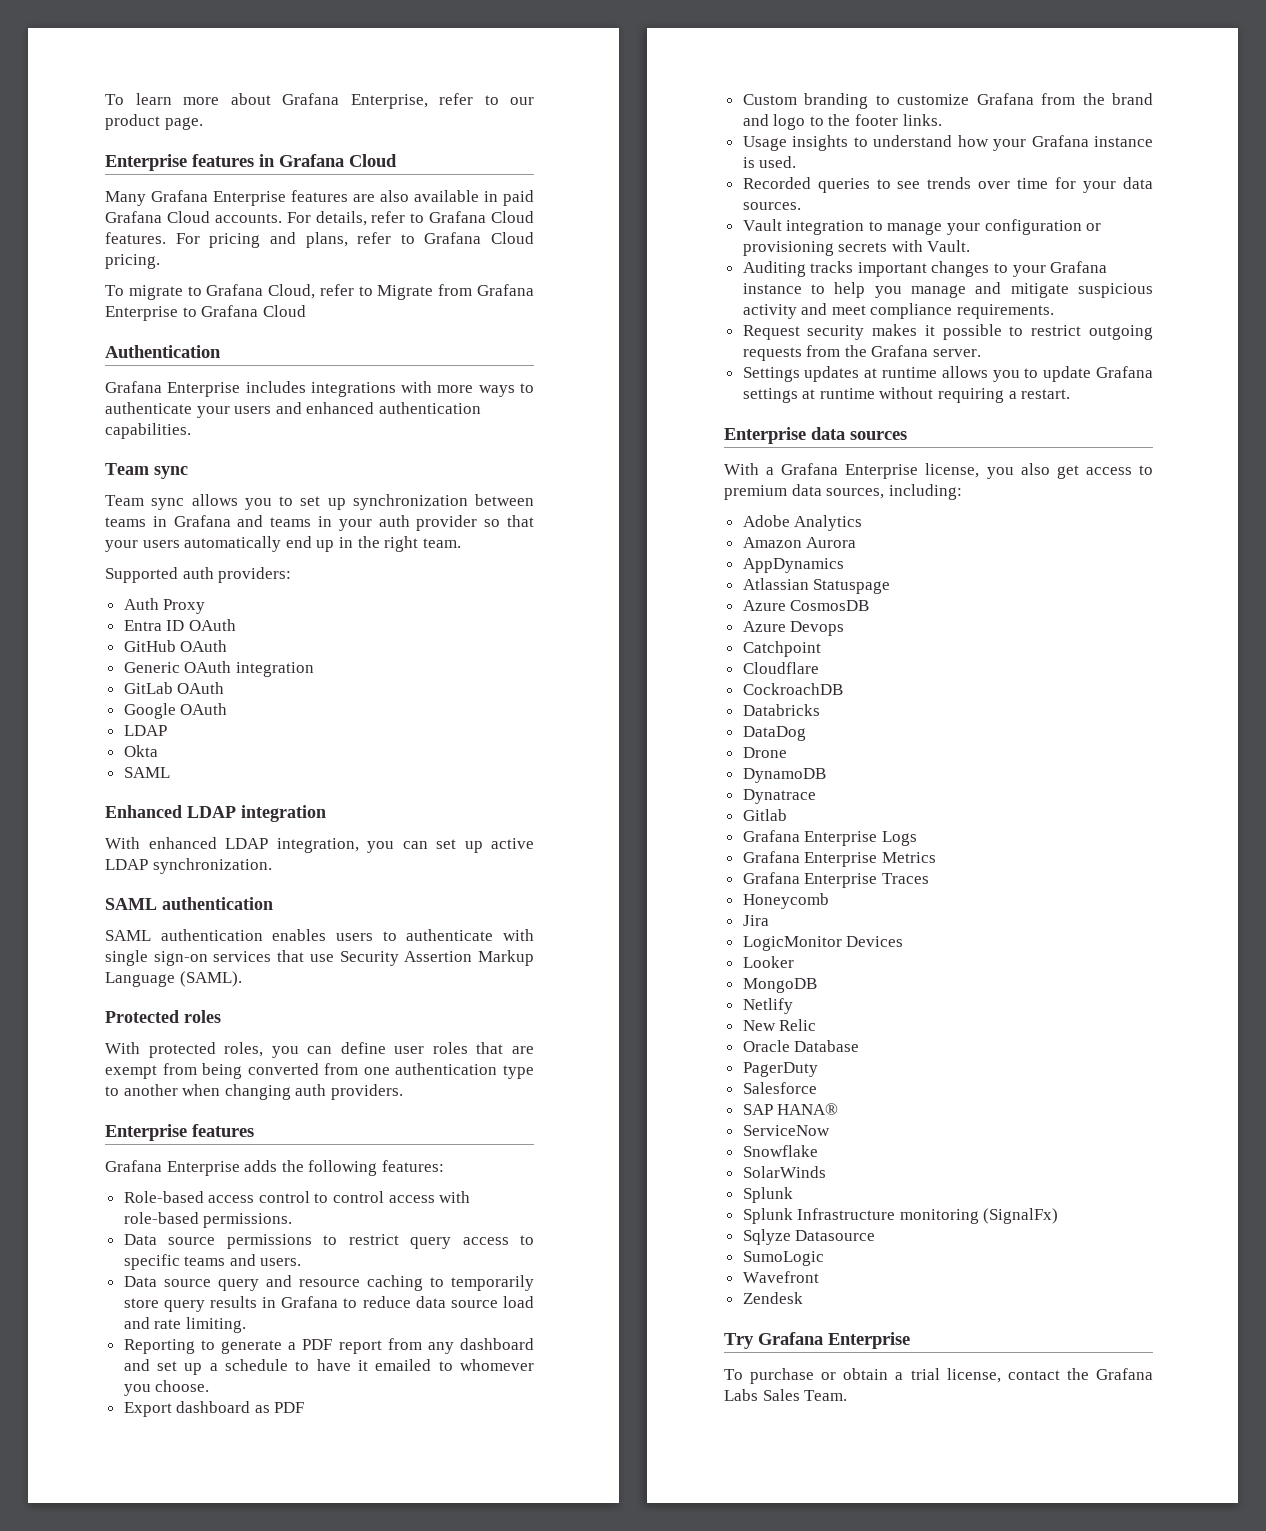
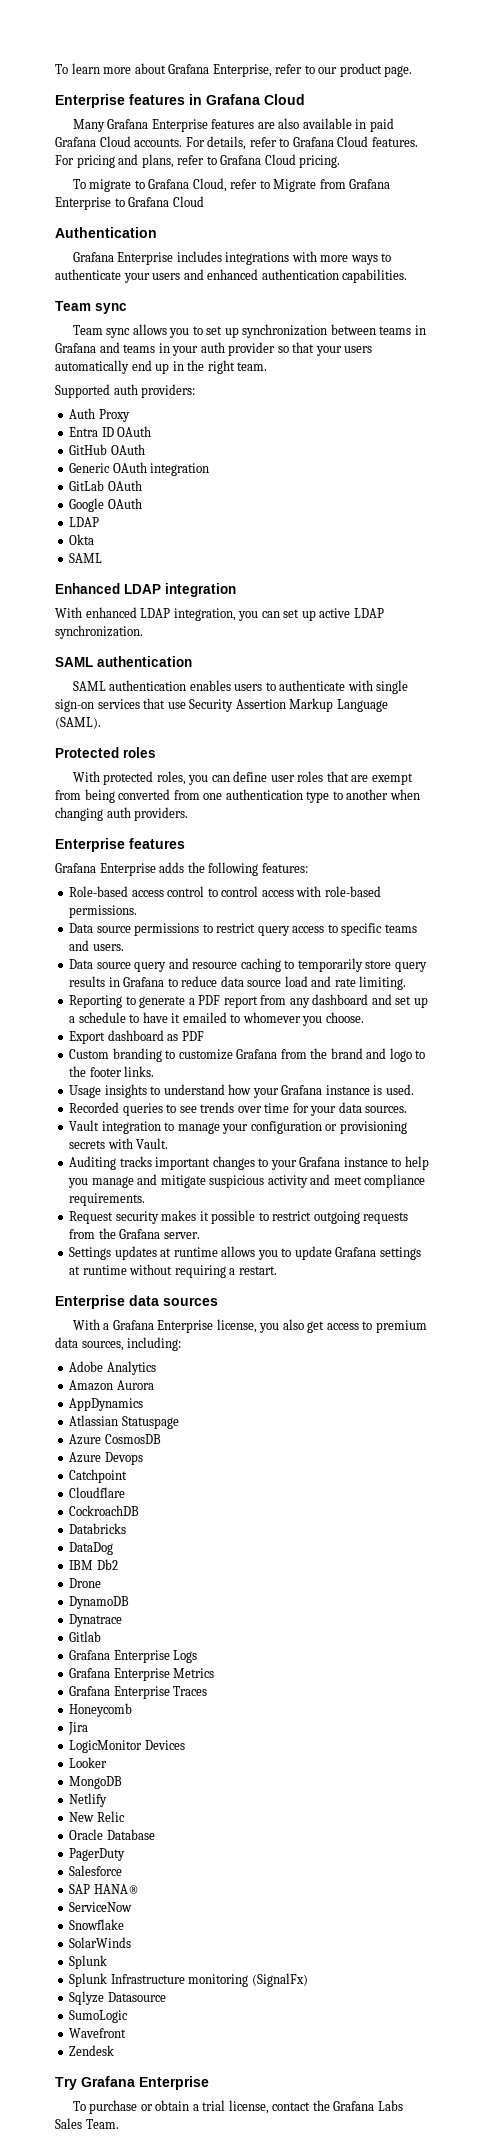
+ IBM Db2

